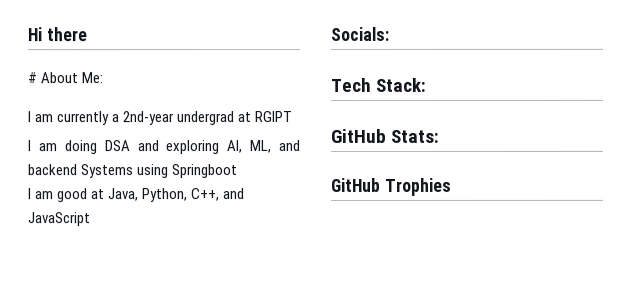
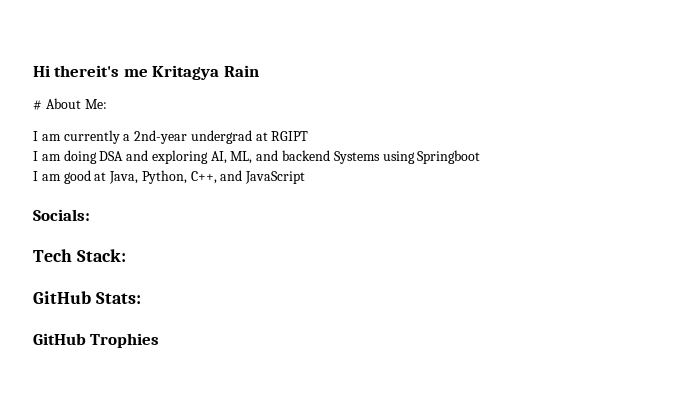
- Hi there
+ Hi thereit's me Kritagya Rain

